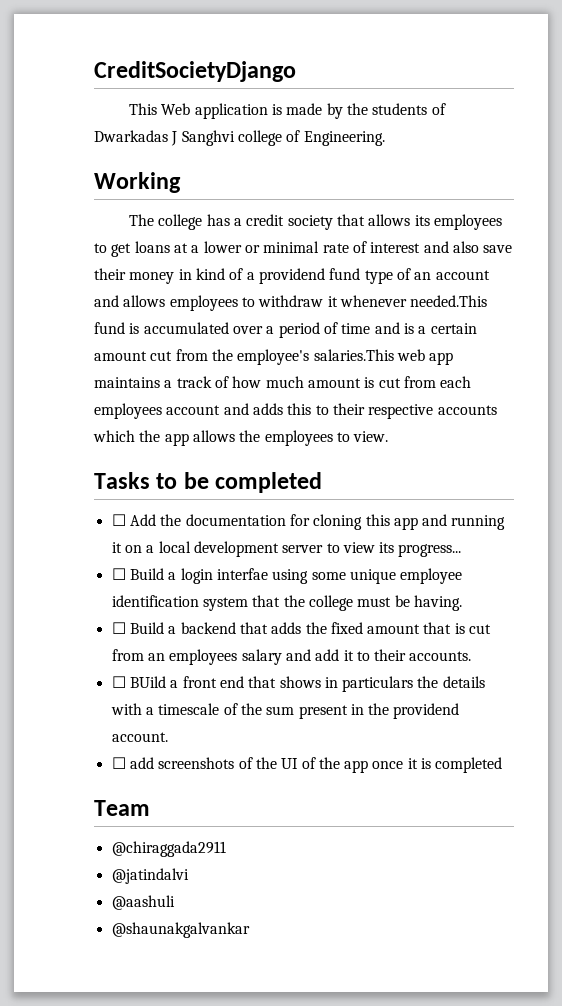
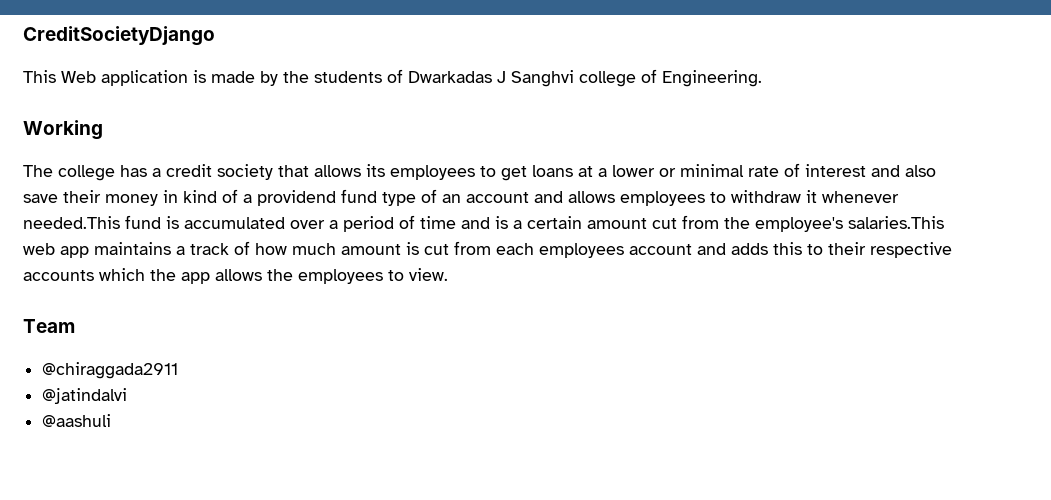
- Tasks to be completed
- ☐ Add the documentation for cloning this app and running it on a local development server to view its progress...
- ☐ Build a login interfae using some unique employee identification system that the college must be having.
- ☐ Build a backend that adds the fixed amount that is cut from an employees salary and add it to their accounts.
- ☐ BUild a front end that shows in particulars the details with a timescale of the sum present in the providend account.
- ☐ add screenshots of the UI of the app once it is completed
- @shaunakgalvankar

